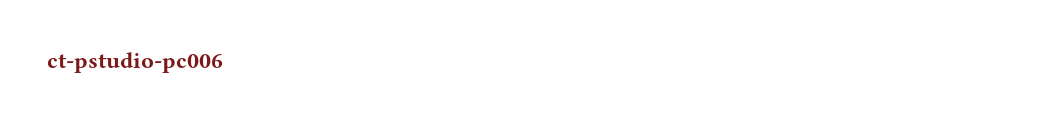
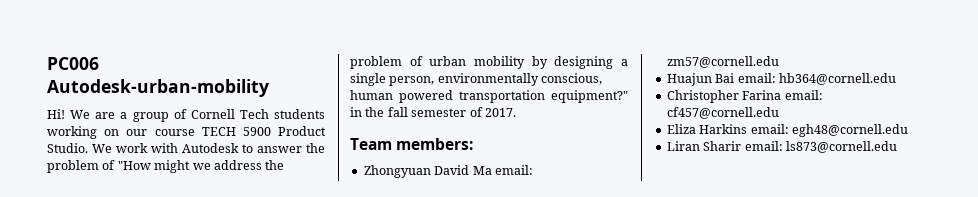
- ct-pstudio-pc006
+ PC006 Autodesk-urban-mobility
+ Hi! We are a group of Cornell Tech students working on our course TECH 5900 Product Studio. We work with Autodesk to answer the problem of "How might we address the problem of urban mobility by designing a single person, environmentally conscious, human powered transportation equipment?" in the fall semester of 2017.
+ Team members:
+ Zhongyuan David Ma email: zm57@cornell.edu
+ Huajun Bai email: hb364@cornell.edu
+ Christopher Farina email: cf457@cornell.edu
+ Eliza Harkins email: egh48@cornell.edu
+ Liran Sharir email: ls873@cornell.edu

